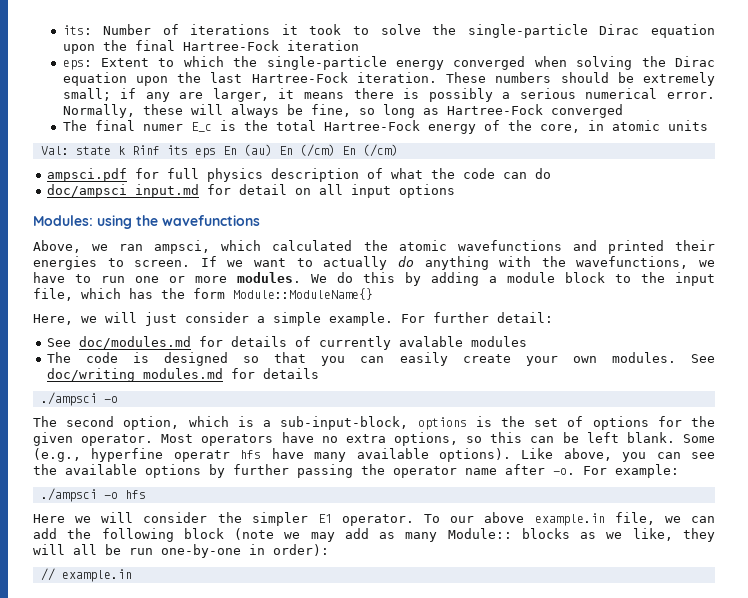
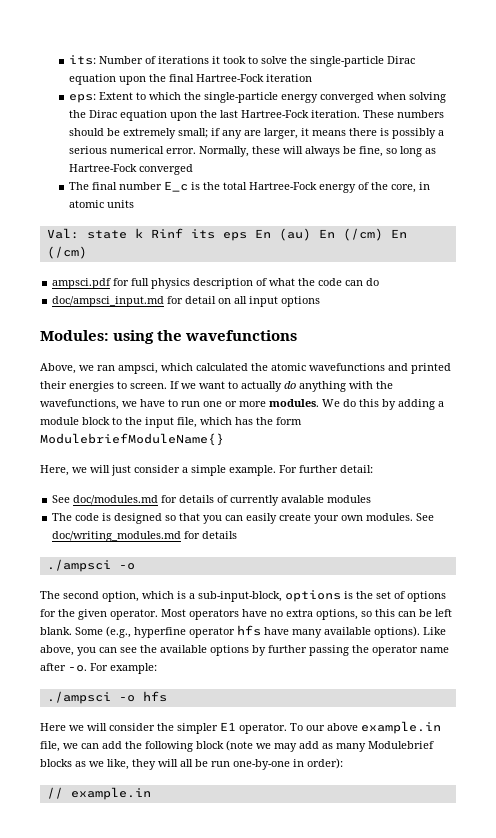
- The final numer E_c is the total Hartree-Fock energy of the core, in atomic units
+ The final number E_c is the total Hartree-Fock energy of the core, in atomic units
- We do this by adding a module block to the input file, which has the form Module::ModuleName{}
+ We do this by adding a module block to the input file, which has the form ModulebriefModuleName{}
- Some (e.g., hyperfine operatr hfs have many available options).
+ Some (e.g., hyperfine operator hfs have many available options).
- To our above example.in file, we can add the following block (note we may add as many Module:: blocks as we like, they will all be run one-by-one in order):
+ To our above example.in file, we can add the following block (note we may add as many Modulebrief blocks as we like, they will all be run one-by-one in order):

